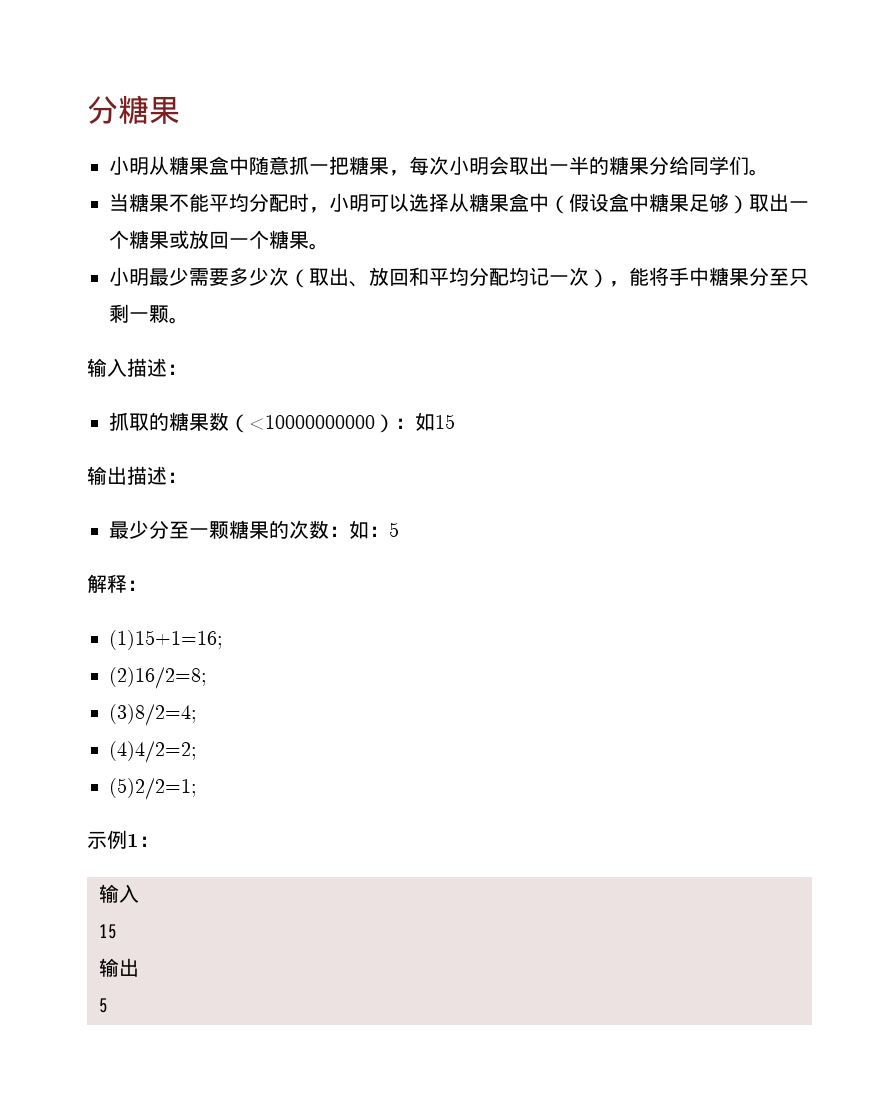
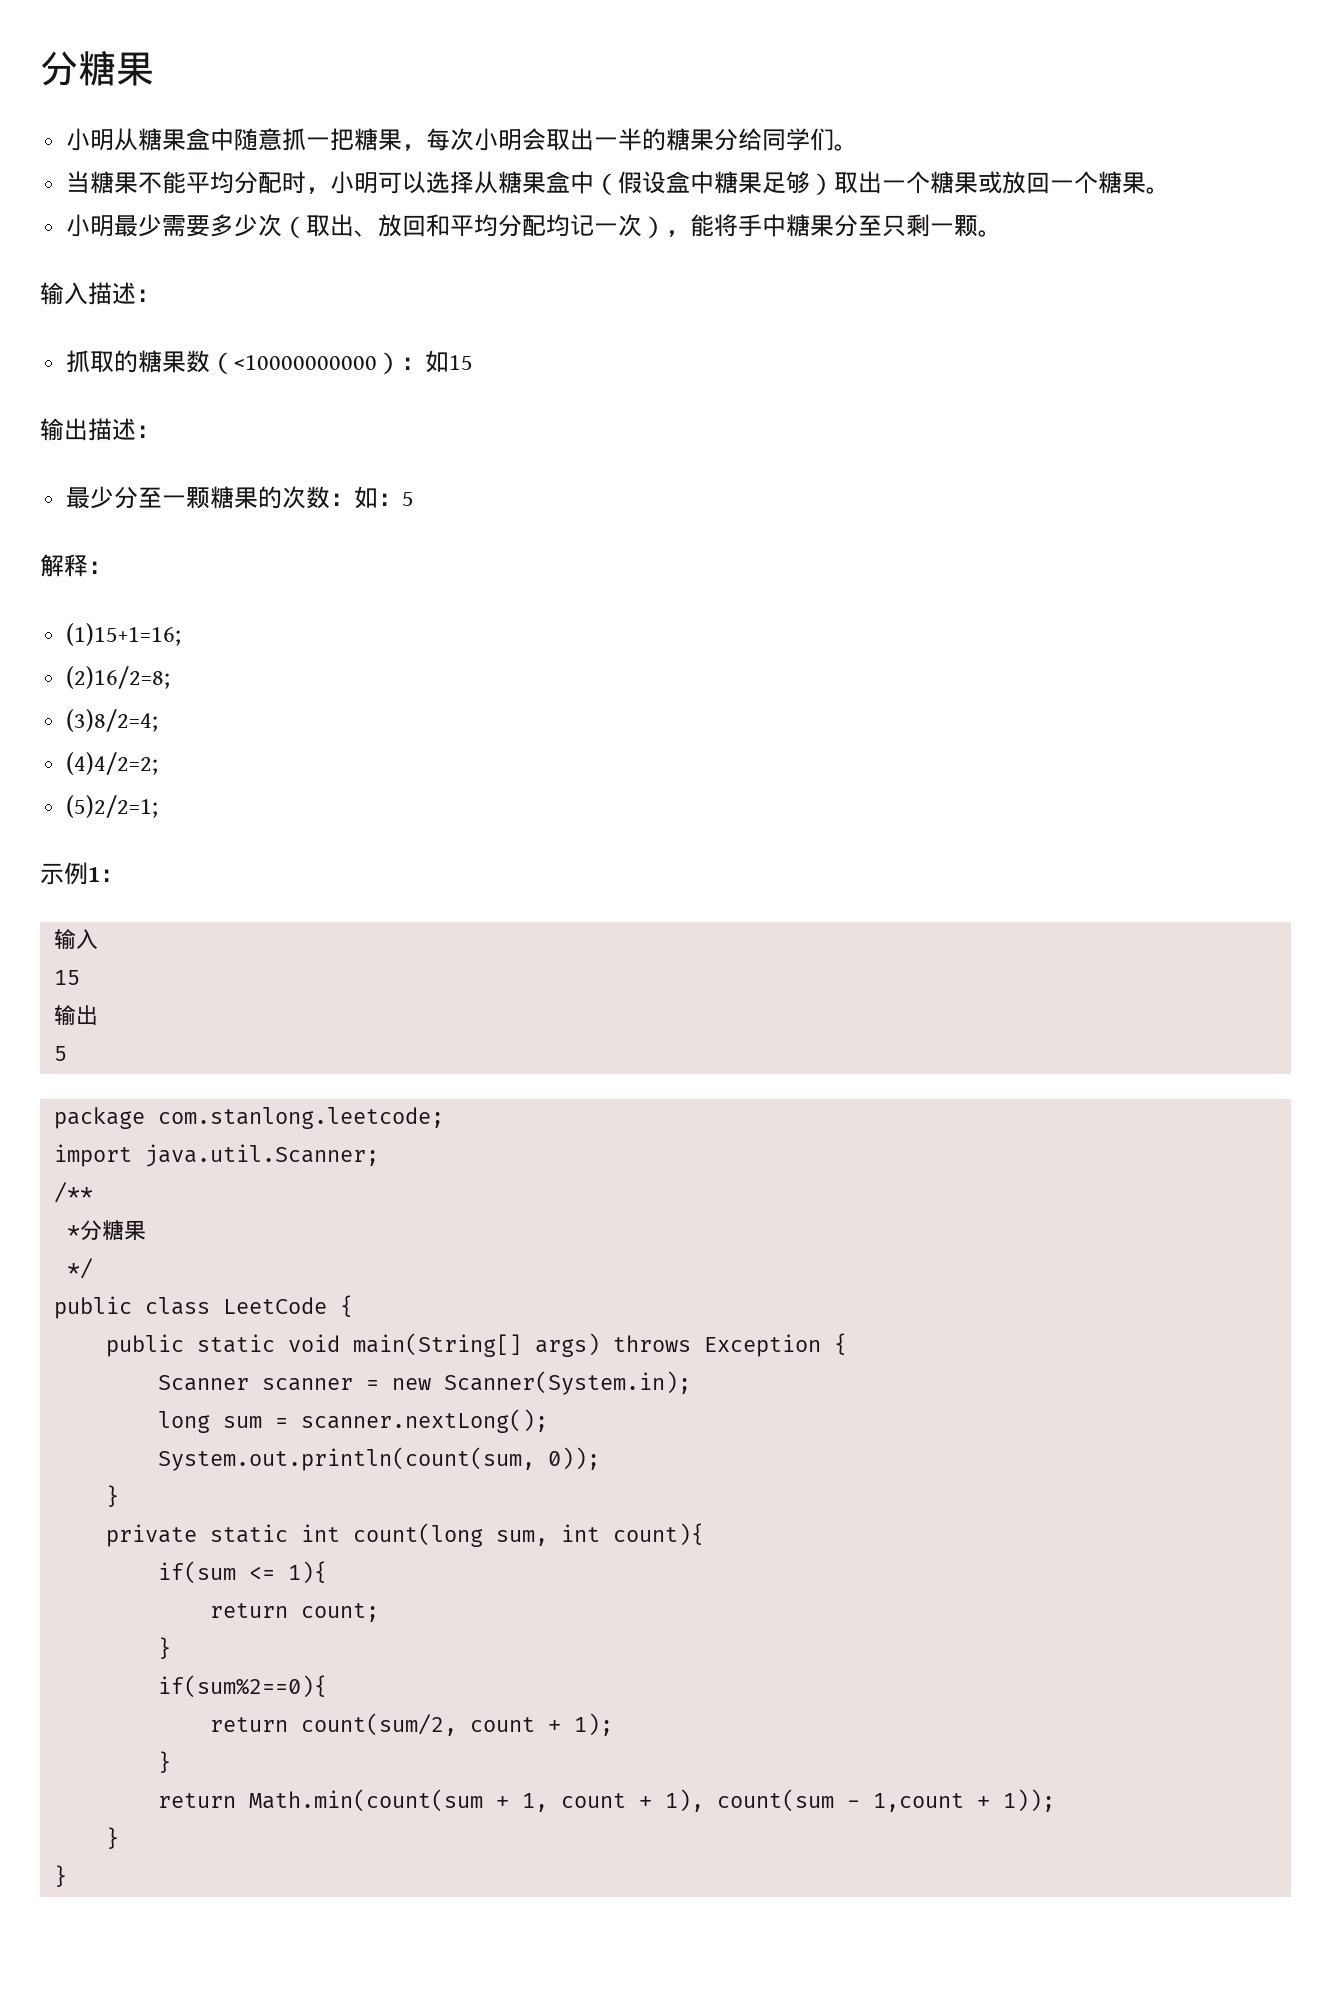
+ package com.stanlong.leetcode;
+ import java.util.Scanner;
+ /**
+ *分糖果
+ */
+ public class LeetCode {
+ public static void main(String[] args) throws Exception {
+ Scanner scanner = new Scanner(System.in);
+ long sum = scanner.nextLong();
+ System.out.println(count(sum, 0));
+ }
+ private static int count(long sum, int count){
+ if(sum <= 1){
+ return count;
+ }
+ if(sum%2==0){
+ return count(sum/2, count + 1);
+ }
+ return Math.min(count(sum + 1, count + 1), count(sum - 1,count + 1));
+ }
+ }

